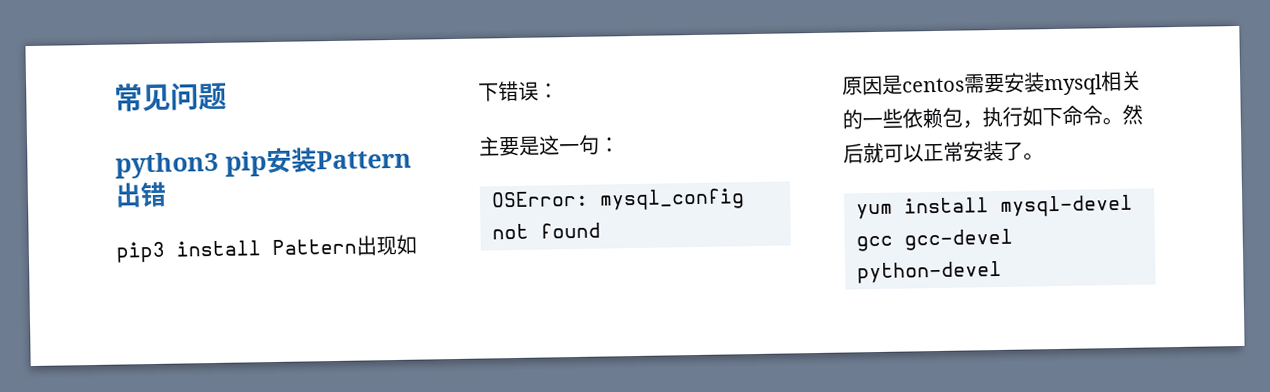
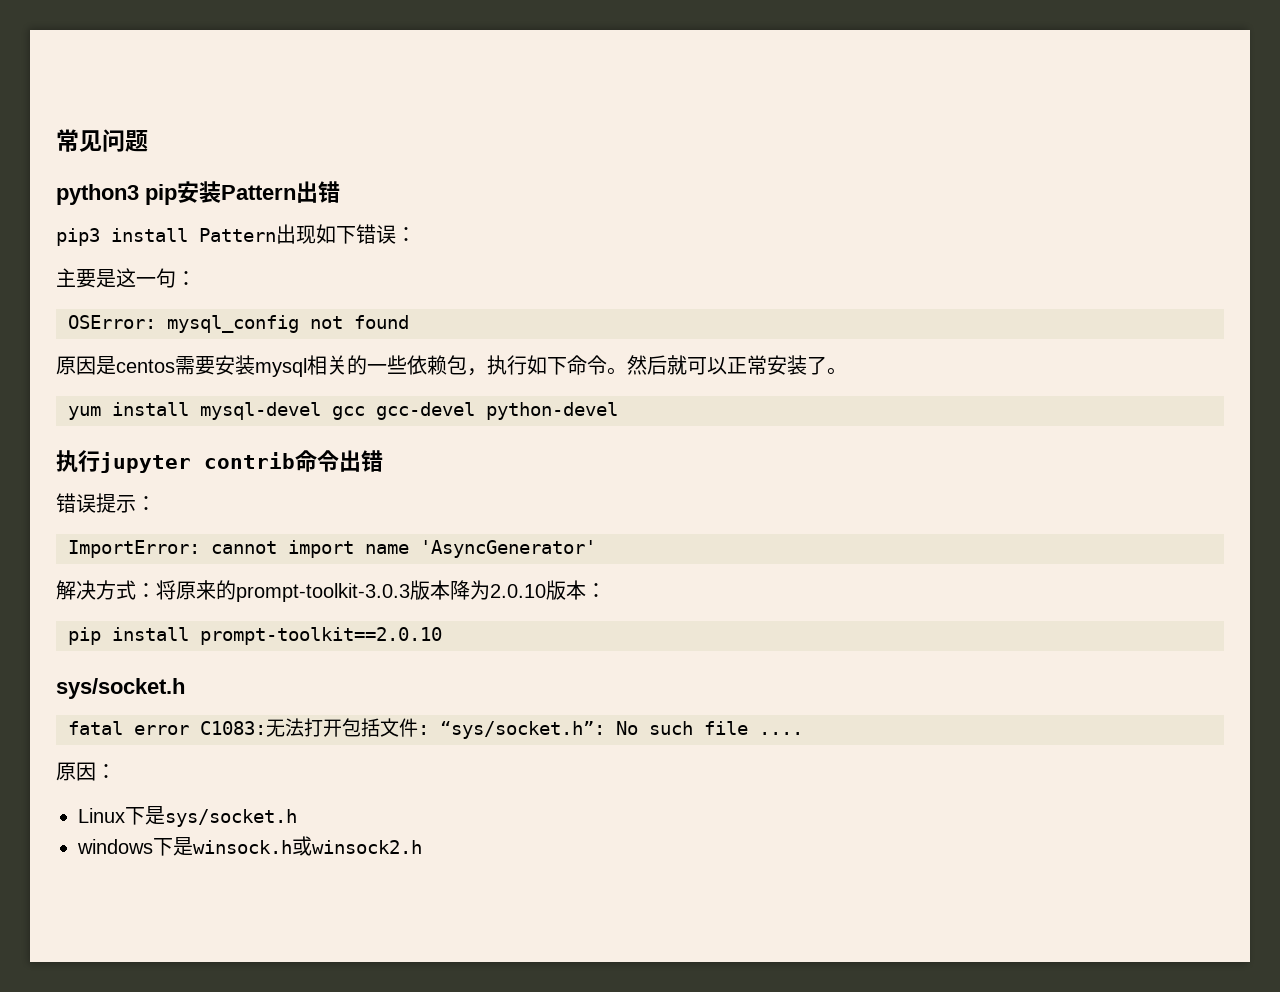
+ 执行jupyter contrib命令出错
+ 错误提示：
+ ImportError: cannot import name 'AsyncGenerator'
+ 解决方式：将原来的prompt-toolkit-3.0.3版本降为2.0.10版本：
+ pip install prompt-toolkit==2.0.10
+ sys/socket.h
+ fatal error C1083:无法打开包括文件: “sys/socket.h”: No such file ....
+ 原因：
+ Linux下是sys/socket.h
+ windows下是winsock.h或winsock2.h

